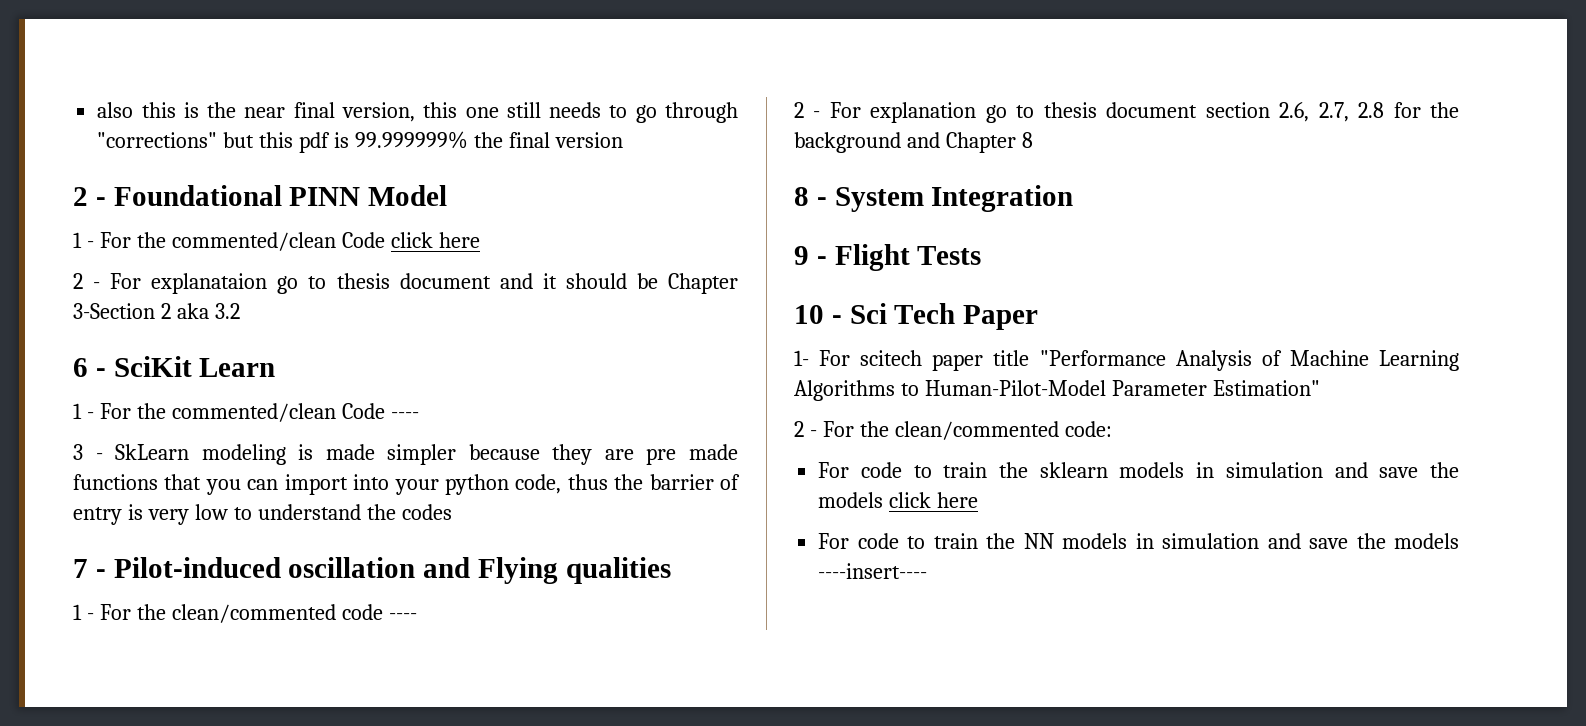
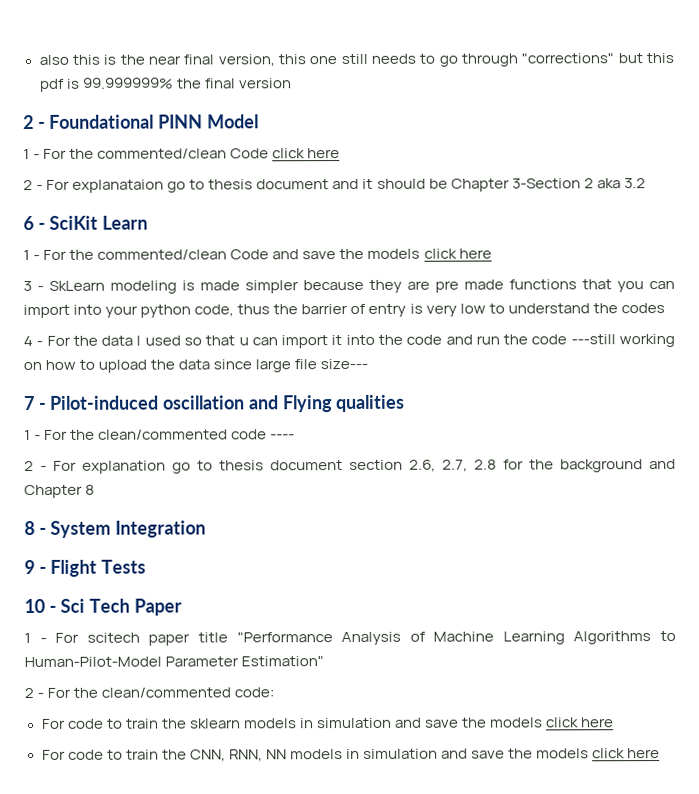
- 1 - For the commented/clean Code ----
+ 1 - For the commented/clean Code and save the models click here
+ 4 - For the data I used so that u can import it into the code and run the code ---still working on how to upload the data since large file size---
- 1- For scitech paper title "Performance Analysis of Machine Learning Algorithms to Human-Pilot-Model Parameter Estimation"
+ 1 - For scitech paper title "Performance Analysis of Machine Learning Algorithms to Human-Pilot-Model Parameter Estimation"
- For code to train the NN models in simulation and save the models ----insert----
+ For code to train the CNN, RNN, NN models in simulation and save the models click here

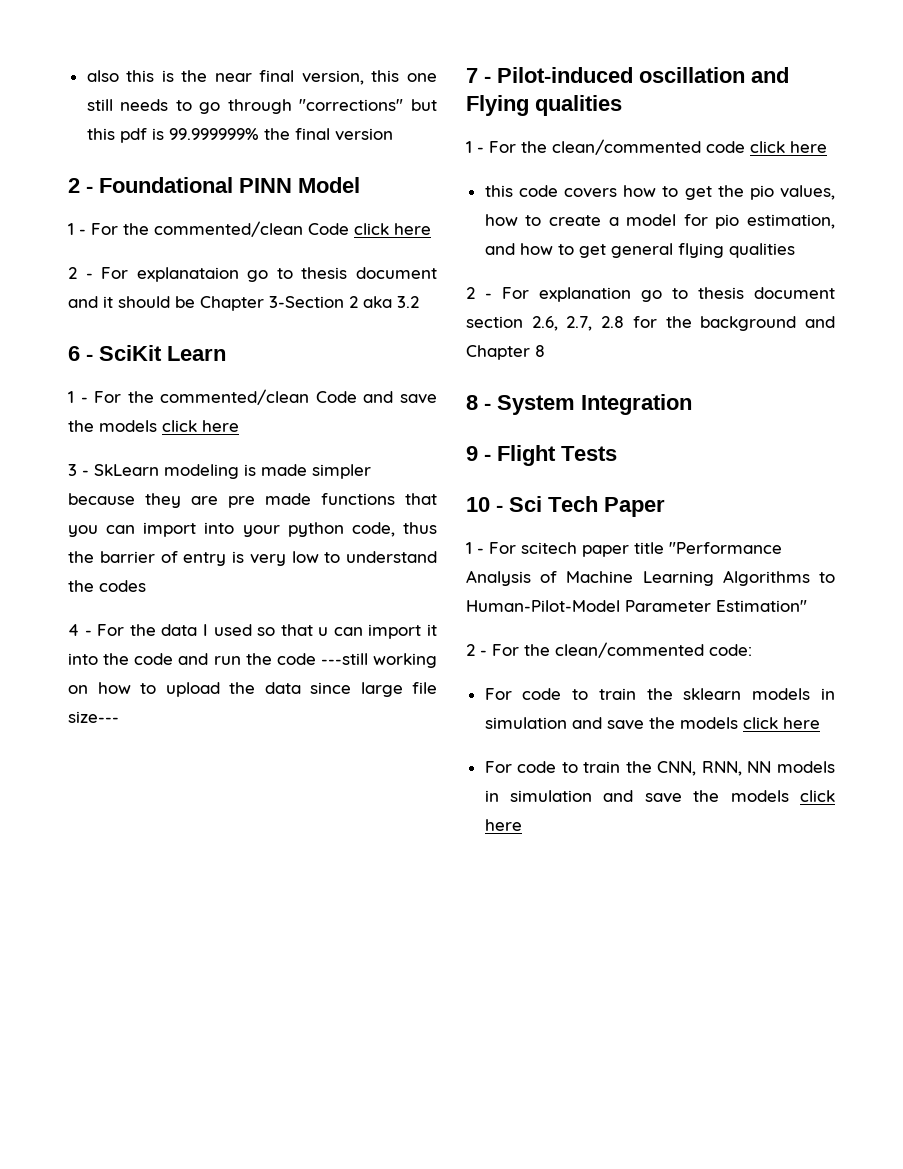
- 1 - For the clean/commented code ----
+ 1 - For the clean/commented code click here
+ this code covers how to get the pio values, how to create a model for pio estimation, and how to get general flying qualities

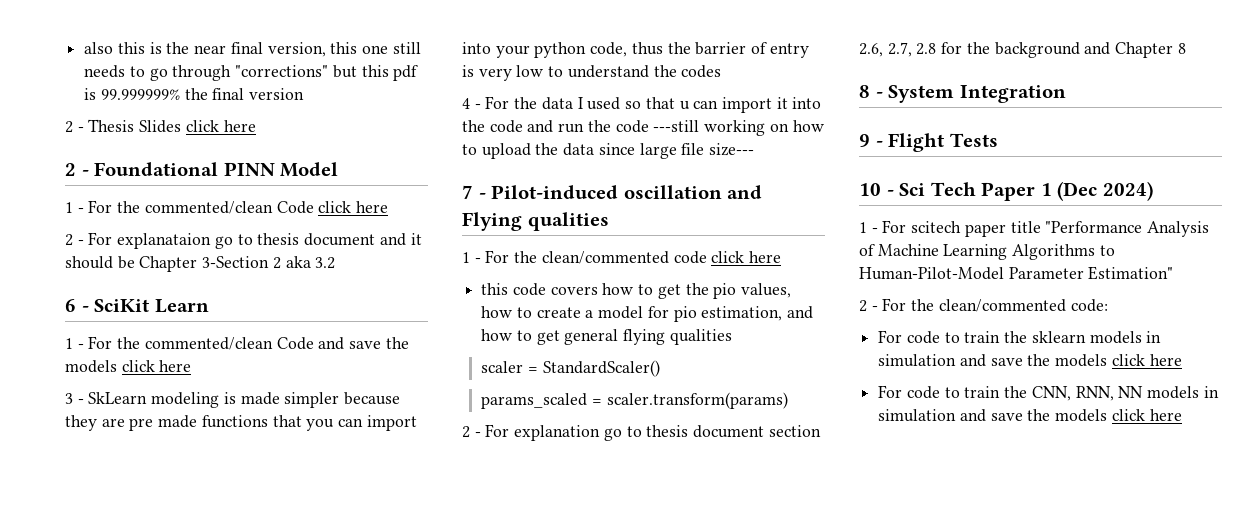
+ 2 - Thesis Slides click here
+ scaler = StandardScaler()
+ params_scaled = scaler.transform(params)
- 10 - Sci Tech Paper
+ 10 - Sci Tech Paper 1 (Dec 2024)

